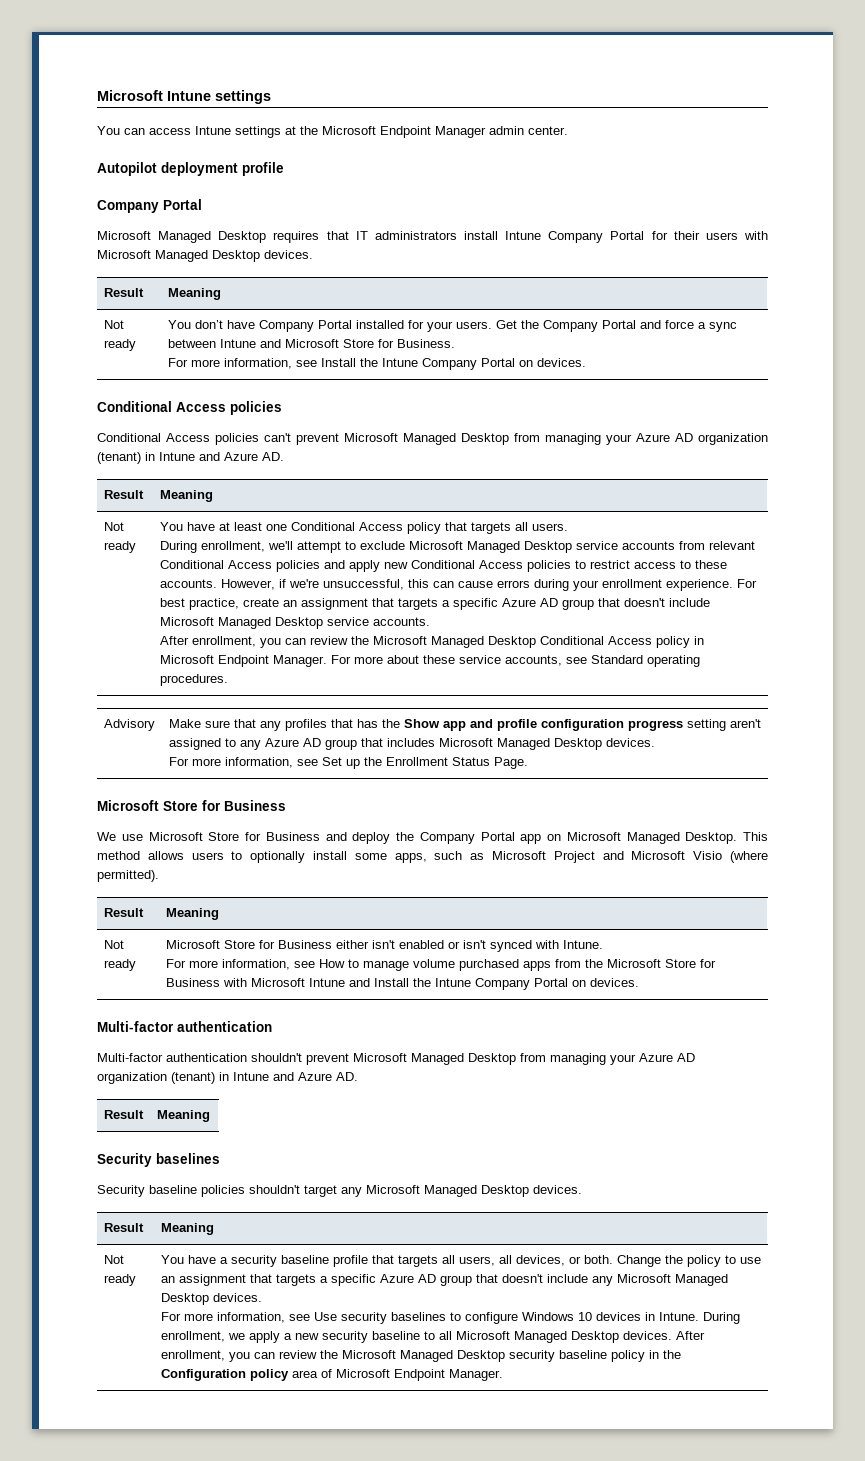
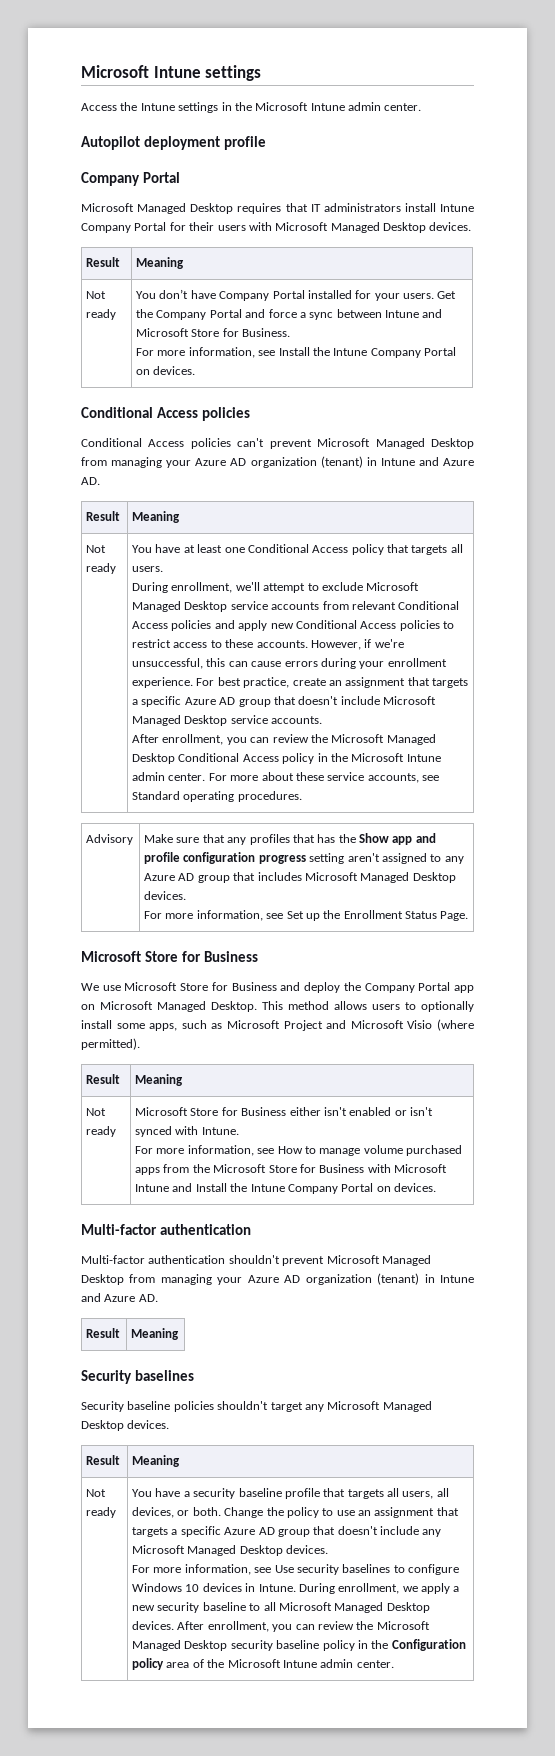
- You can access Intune settings at the Microsoft Endpoint Manager admin center.
+ Access the Intune settings in the Microsoft Intune admin center.
- After enrollment, you can review the Microsoft Managed Desktop Conditional Access policy in Microsoft Endpoint Manager.
+ After enrollment, you can review the Microsoft Managed Desktop Conditional Access policy in the Microsoft Intune admin center.
- After enrollment, you can review the Microsoft Managed Desktop security baseline policy in the Configuration policy area of Microsoft Endpoint Manager.
+ After enrollment, you can review the Microsoft Managed Desktop security baseline policy in the Configuration policy area of the Microsoft Intune admin center.

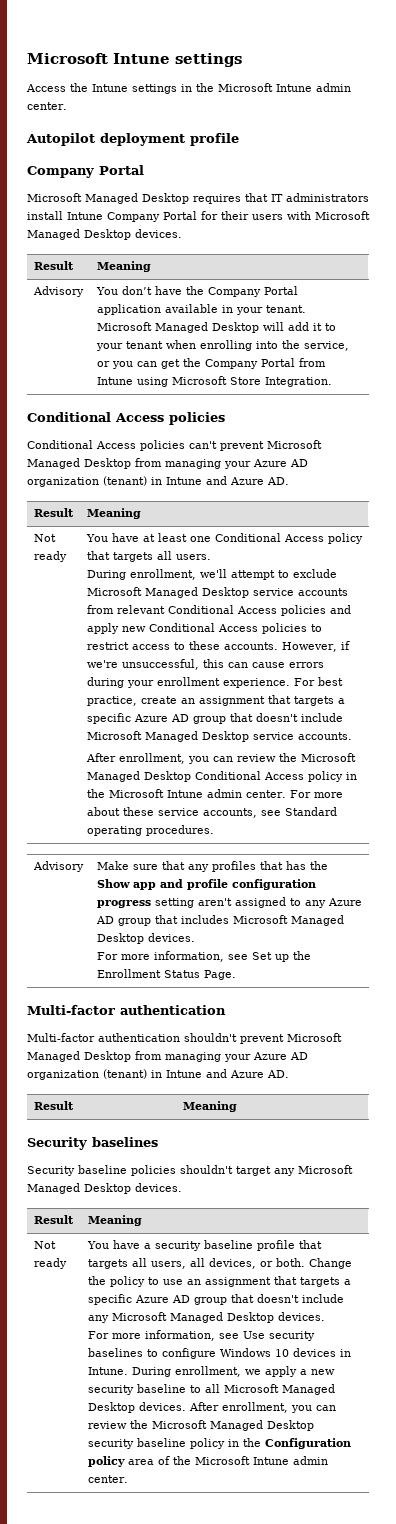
- Not ready | You don’t have Company Portal installed for your users. Get the Company Portal and force a sync between Intune and Microsoft Store for Business.
- For more information, see Install the Intune Company Portal on devices.
+ Advisory | You don’t have the Company Portal application available in your tenant. Microsoft Managed Desktop will add it to your tenant when enrolling into the service, or you can get the Company Portal from Intune using Microsoft Store Integration.
  Advisory | Make sure that any profiles that has the Show app and profile configuration progress setting aren't assigned to any Azure AD group that includes Microsoft Managed Desktop devices.
  For more information, see Set up the Enrollment Status Page.
- Microsoft Store for Business
- We use Microsoft Store for Business and deploy the Company Portal app on Microsoft Managed Desktop. This method allows users to optionally install some apps, such as Microsoft Project and Microsoft Visio (where permitted).
- Result | Meaning
- Not ready | Microsoft Store for Business either isn't enabled or isn't synced with Intune.
- For more information, see How to manage volume purchased apps from the Microsoft Store for Business with Microsoft Intune and Install the Intune Company Portal on devices.

